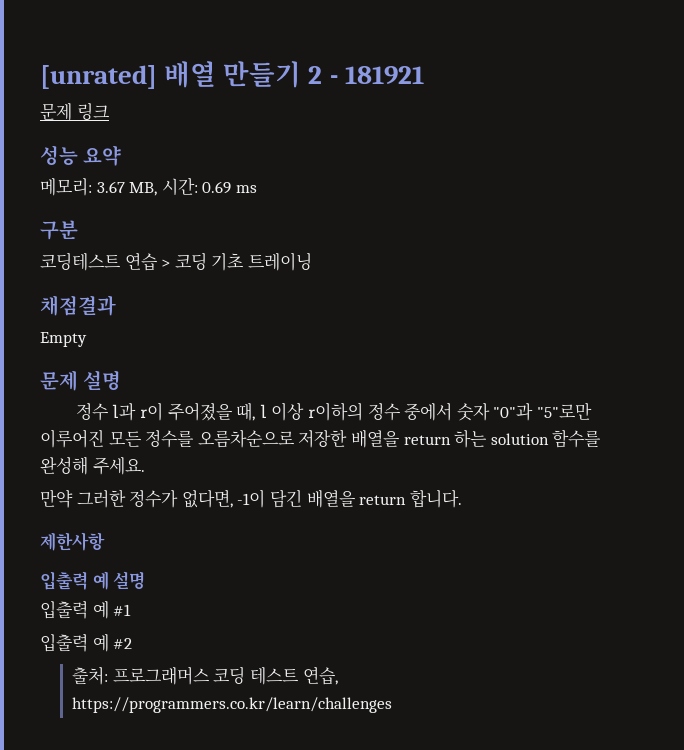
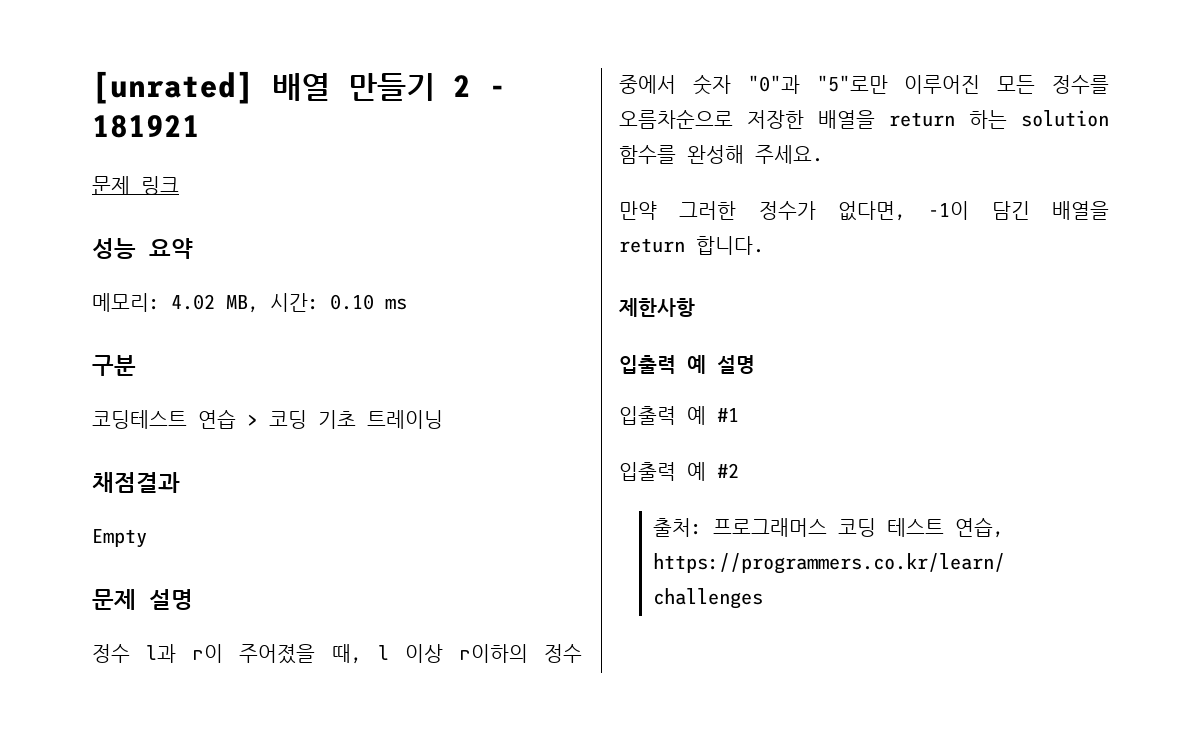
- 메모리: 3.67 MB, 시간: 0.69 ms
+ 메모리: 4.02 MB, 시간: 0.10 ms

